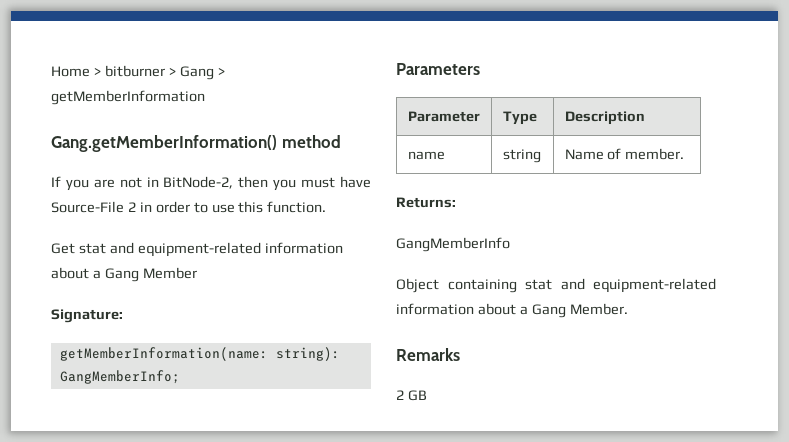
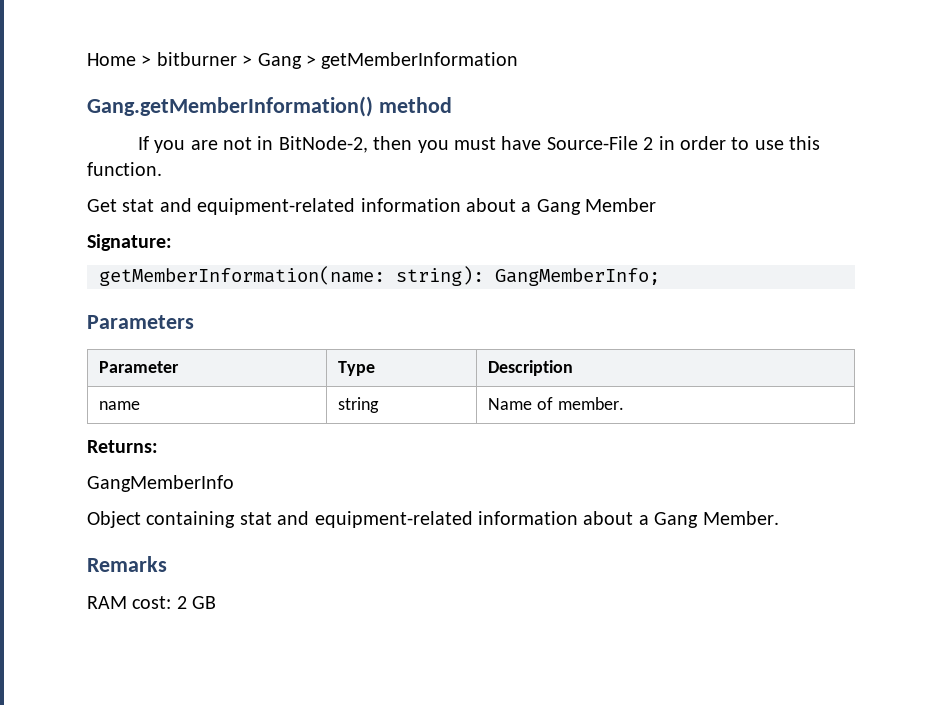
- 2 GB
+ RAM cost: 2 GB

